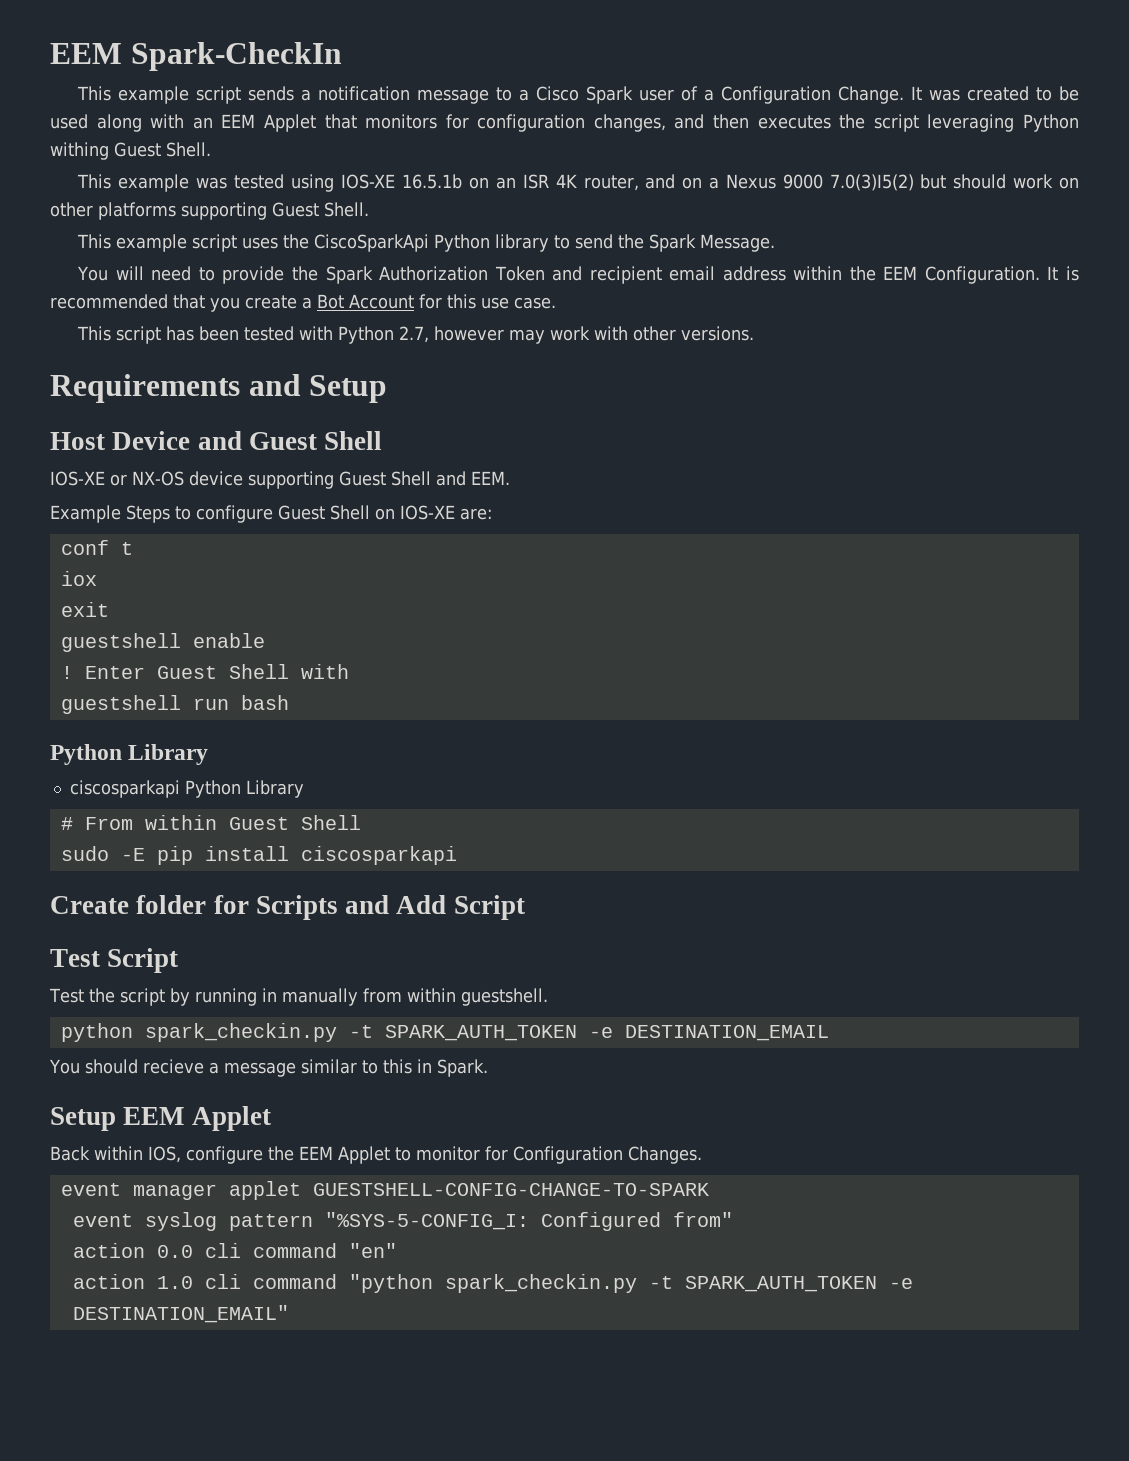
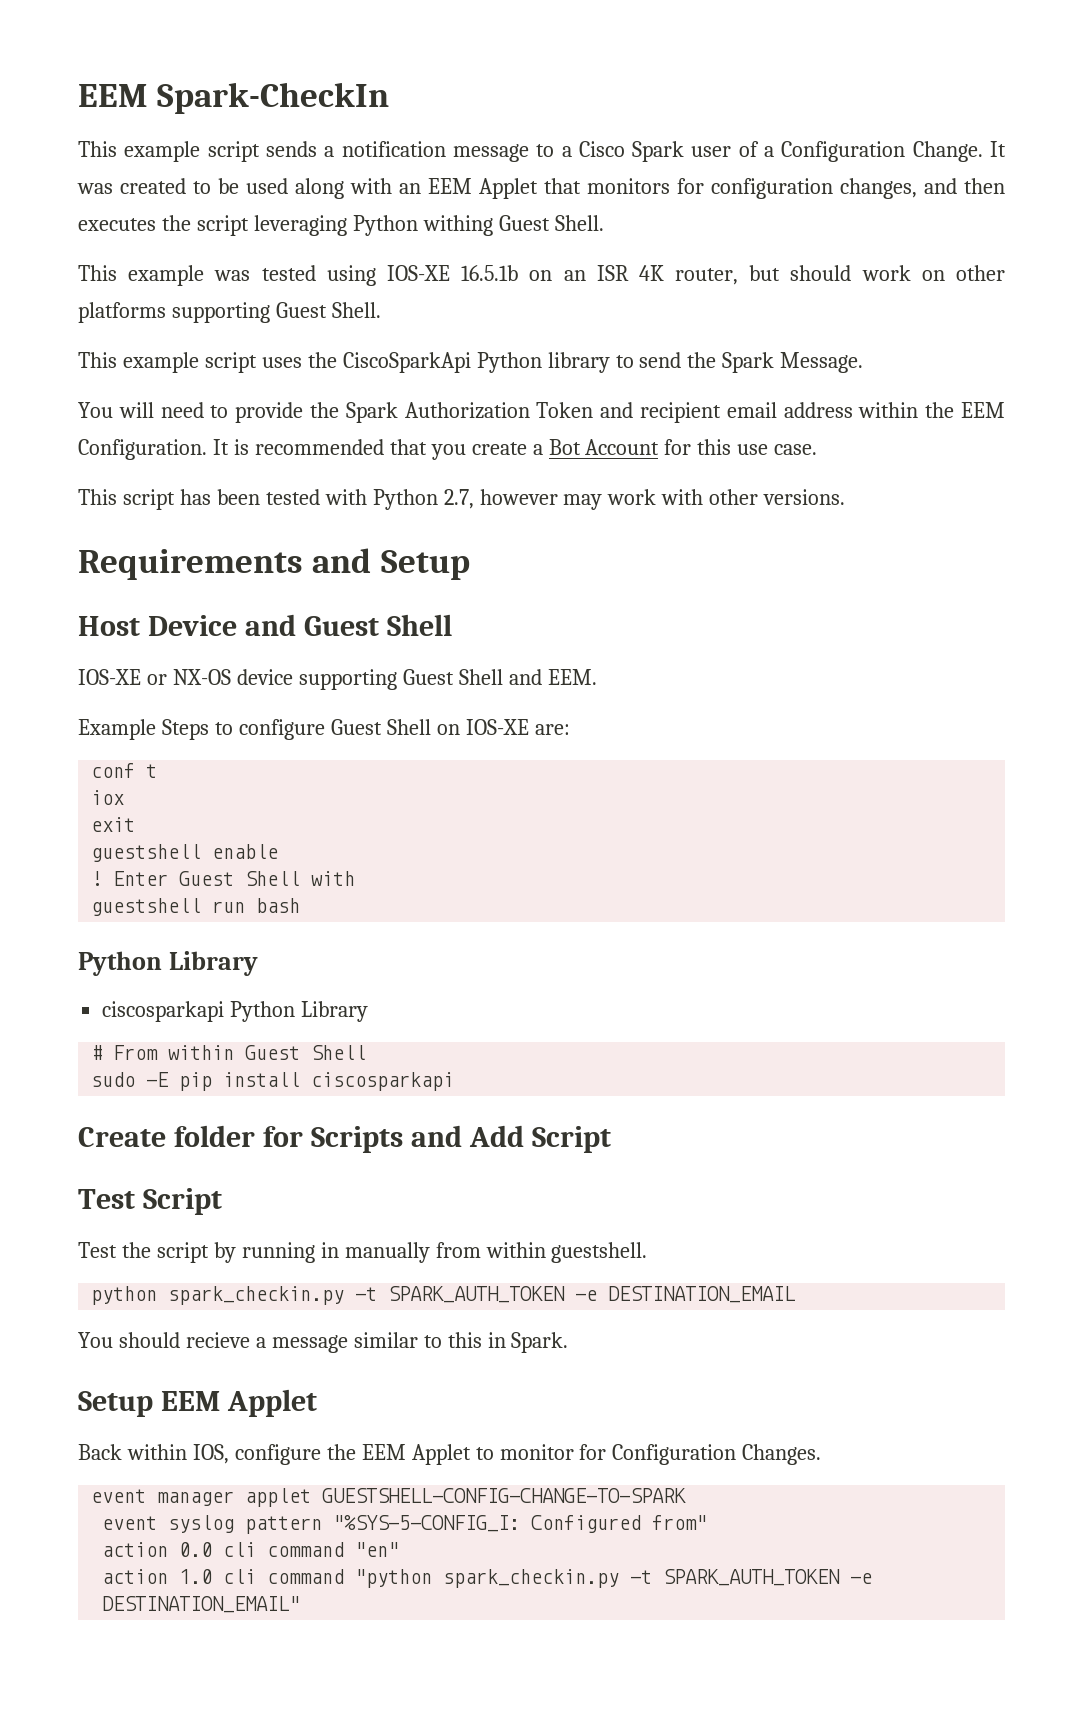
- This example was tested using IOS-XE 16.5.1b on an ISR 4K router, and on a Nexus 9000 7.0(3)I5(2) but should work on other platforms supporting Guest Shell.
+ This example was tested using IOS-XE 16.5.1b on an ISR 4K router, but should work on other platforms supporting Guest Shell.

